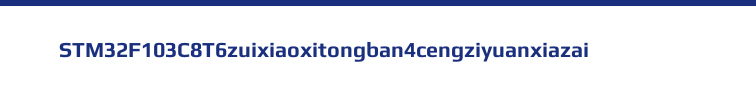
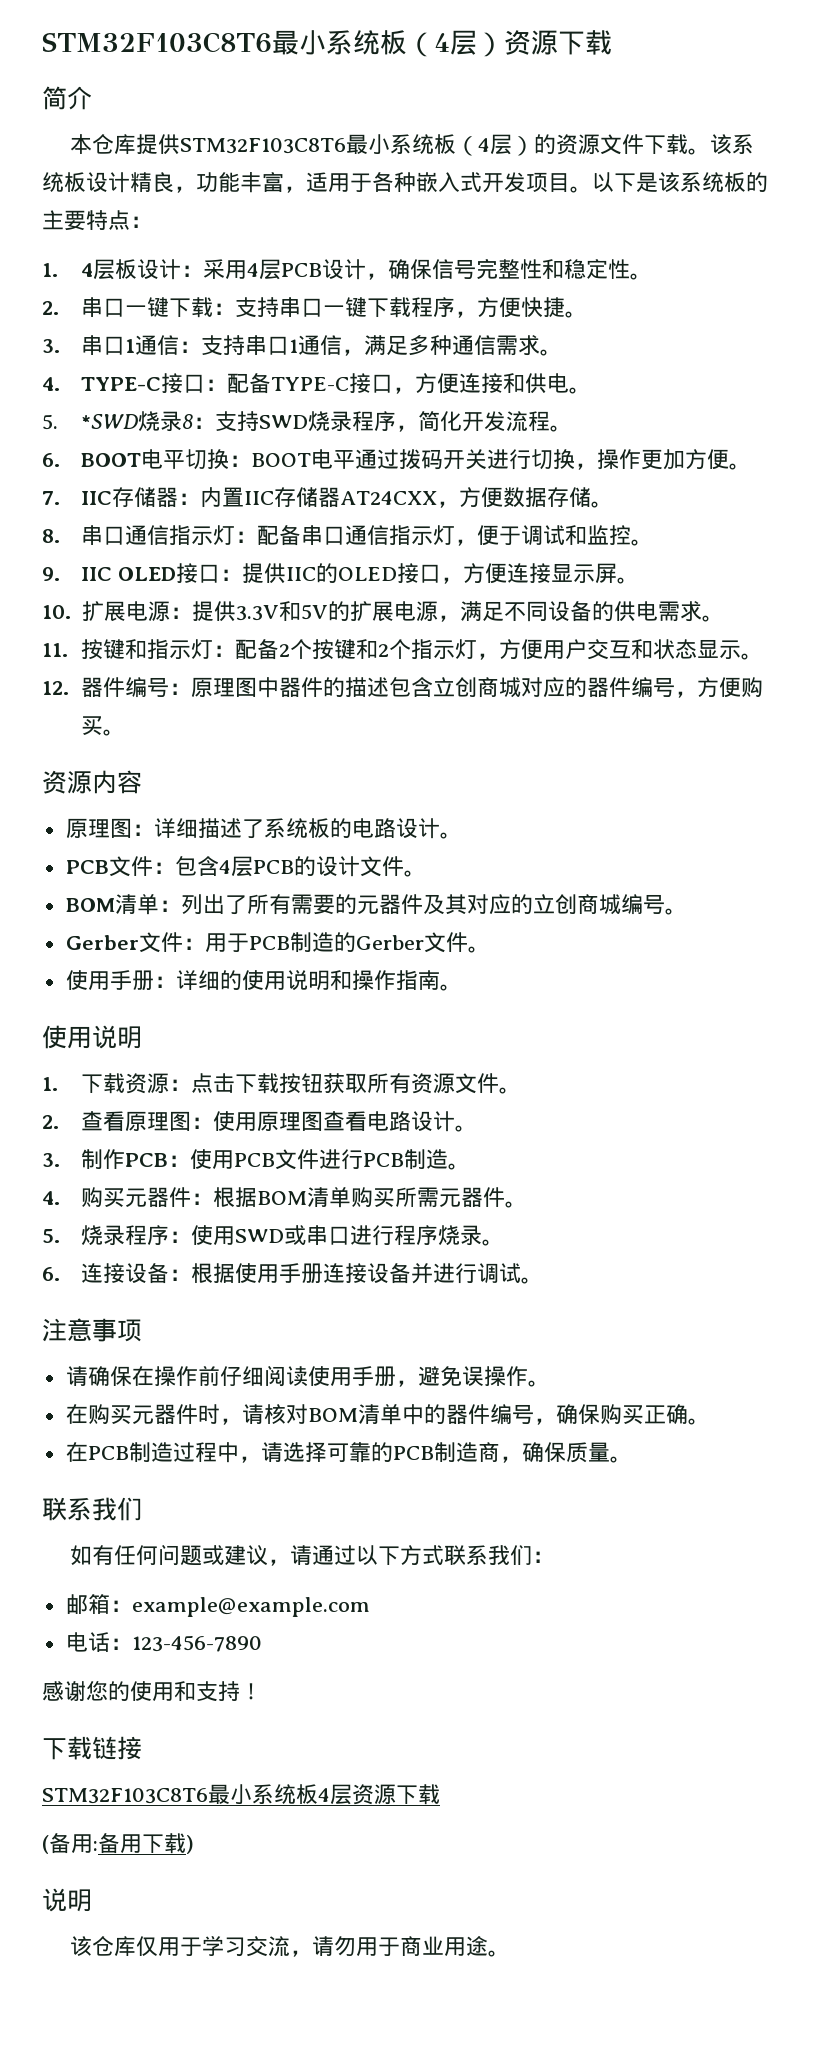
- STM32F103C8T6zuixiaoxitongban4cengziyuanxiazai
+ STM32F103C8T6最小系统板（4层）资源下载
+ 简介
+ 本仓库提供STM32F103C8T6最小系统板（4层）的资源文件下载。该系统板设计精良，功能丰富，适用于各种嵌入式开发项目。以下是该系统板的主要特点：
+ 1. 4层板设计：采用4层PCB设计，确保信号完整性和稳定性。
+ 2.串口一键下载：支持串口一键下载程序，方便快捷。
+ 3.串口1通信：支持串口1通信，满足多种通信需求。
+ 4. TYPE-C接口：配备TYPE-C接口，方便连接和供电。
+ 5. *SWD烧录8：支持SWD烧录程序，简化开发流程。
+ 6. BOOT电平切换：BOOT电平通过拨码开关进行切换，操作更加方便。
+ 7. IIC存储器：内置IIC存储器AT24CXX，方便数据存储。
+ 8.串口通信指示灯：配备串口通信指示灯，便于调试和监控。
+ 9. IIC OLED接口：提供IIC的OLED接口，方便连接显示屏。
+ 10.扩展电源：提供3.3V和5V的扩展电源，满足不同设备的供电需求。
+ 11.按键和指示灯：配备2个按键和2个指示灯，方便用户交互和状态显示。
+ 12.器件编号：原理图中器件的描述包含立创商城对应的器件编号，方便购买。
+ 资源内容
+ 原理图：详细描述了系统板的电路设计。
+ PCB文件：包含4层PCB的设计文件。
+ BOM清单：列出了所有需要的元器件及其对应的立创商城编号。
+ Gerber文件：用于PCB制造的Gerber文件。
+ 使用手册：详细的使用说明和操作指南。
+ 使用说明
+ 1.下载资源：点击下载按钮获取所有资源文件。
+ 2.查看原理图：使用原理图查看电路设计。
+ 3.制作PCB：使用PCB文件进行PCB制造。
+ 4.购买元器件：根据BOM清单购买所需元器件。
+ 5.烧录程序：使用SWD或串口进行程序烧录。
+ 6.连接设备：根据使用手册连接设备并进行调试。
+ 注意事项
+ 请确保在操作前仔细阅读使用手册，避免误操作。
+ 在购买元器件时，请核对BOM清单中的器件编号，确保购买正确。
+ 在PCB制造过程中，请选择可靠的PCB制造商，确保质量。
+ 联系我们
+ 如有任何问题或建议，请通过以下方式联系我们：
+ 邮箱：example@example.com
+ 电话：123-456-7890
+ 感谢您的使用和支持！
+ 下载链接
+ STM32F103C8T6最小系统板4层资源下载
+ (备用:备用下载)
+ 说明
+ 该仓库仅用于学习交流，请勿用于商业用途。

